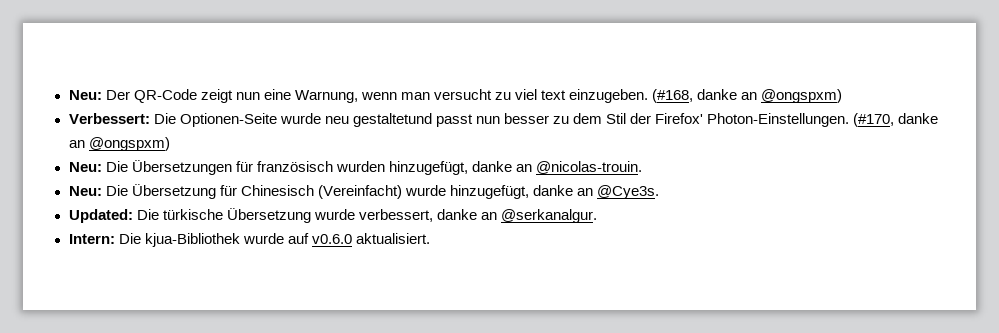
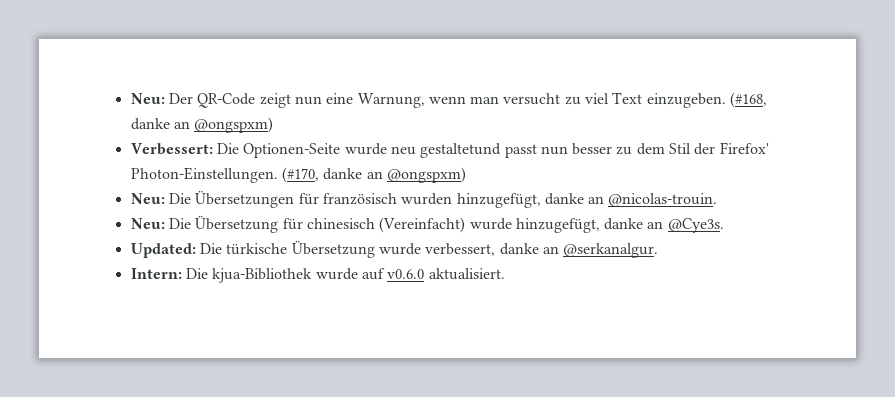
- Neu: Der QR-Code zeigt nun eine Warnung, wenn man versucht zu viel text einzugeben.
+ Neu: Der QR-Code zeigt nun eine Warnung, wenn man versucht zu viel Text einzugeben.
- Neu: Die Übersetzung für Chinesisch (Vereinfacht) wurde hinzugefügt, danke an @Cye3s.
+ Neu: Die Übersetzung für chinesisch (Vereinfacht) wurde hinzugefügt, danke an @Cye3s.

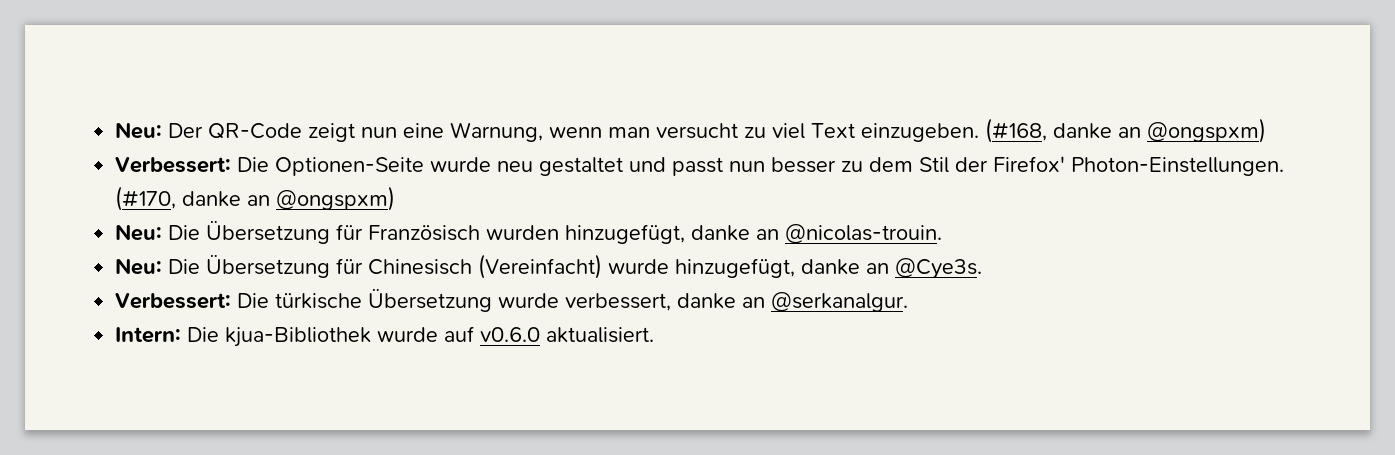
- Verbessert: Die Optionen-Seite wurde neu gestaltetund passt nun besser zu dem Stil der Firefox' Photon-Einstellungen.
+ Verbessert: Die Optionen-Seite wurde neu gestaltet und passt nun besser zu dem Stil der Firefox' Photon-Einstellungen.
- Neu: Die Übersetzungen für französisch wurden hinzugefügt, danke an @nicolas-trouin.
+ Neu: Die Übersetzung für Französisch wurden hinzugefügt, danke an @nicolas-trouin.
- Neu: Die Übersetzung für chinesisch (Vereinfacht) wurde hinzugefügt, danke an @Cye3s.
+ Neu: Die Übersetzung für Chinesisch (Vereinfacht) wurde hinzugefügt, danke an @Cye3s.
- Updated: Die türkische Übersetzung wurde verbessert, danke an @serkanalgur.
+ Verbessert: Die türkische Übersetzung wurde verbessert, danke an @serkanalgur.

